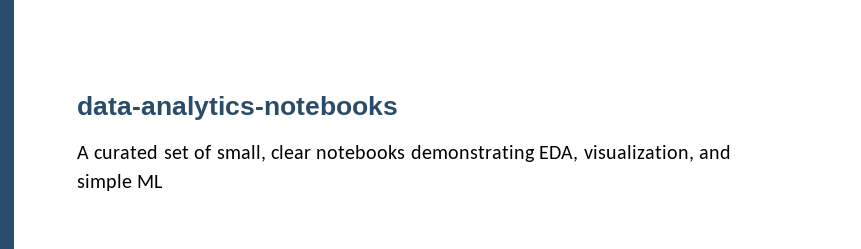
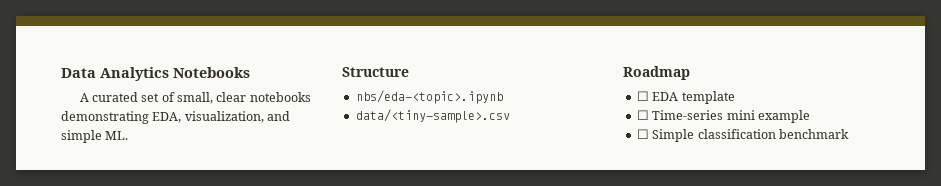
- data-analytics-notebooks
+ Data Analytics Notebooks
- A curated set of small, clear notebooks demonstrating EDA, visualization, and simple ML
+ A curated set of small, clear notebooks demonstrating EDA, visualization, and simple ML.
+ Structure
+ nbs/eda-<topic>.ipynb
+ data/<tiny-sample>.csv
+ Roadmap
+ ☐ EDA template
+ ☐ Time-series mini example
+ ☐ Simple classification benchmark

